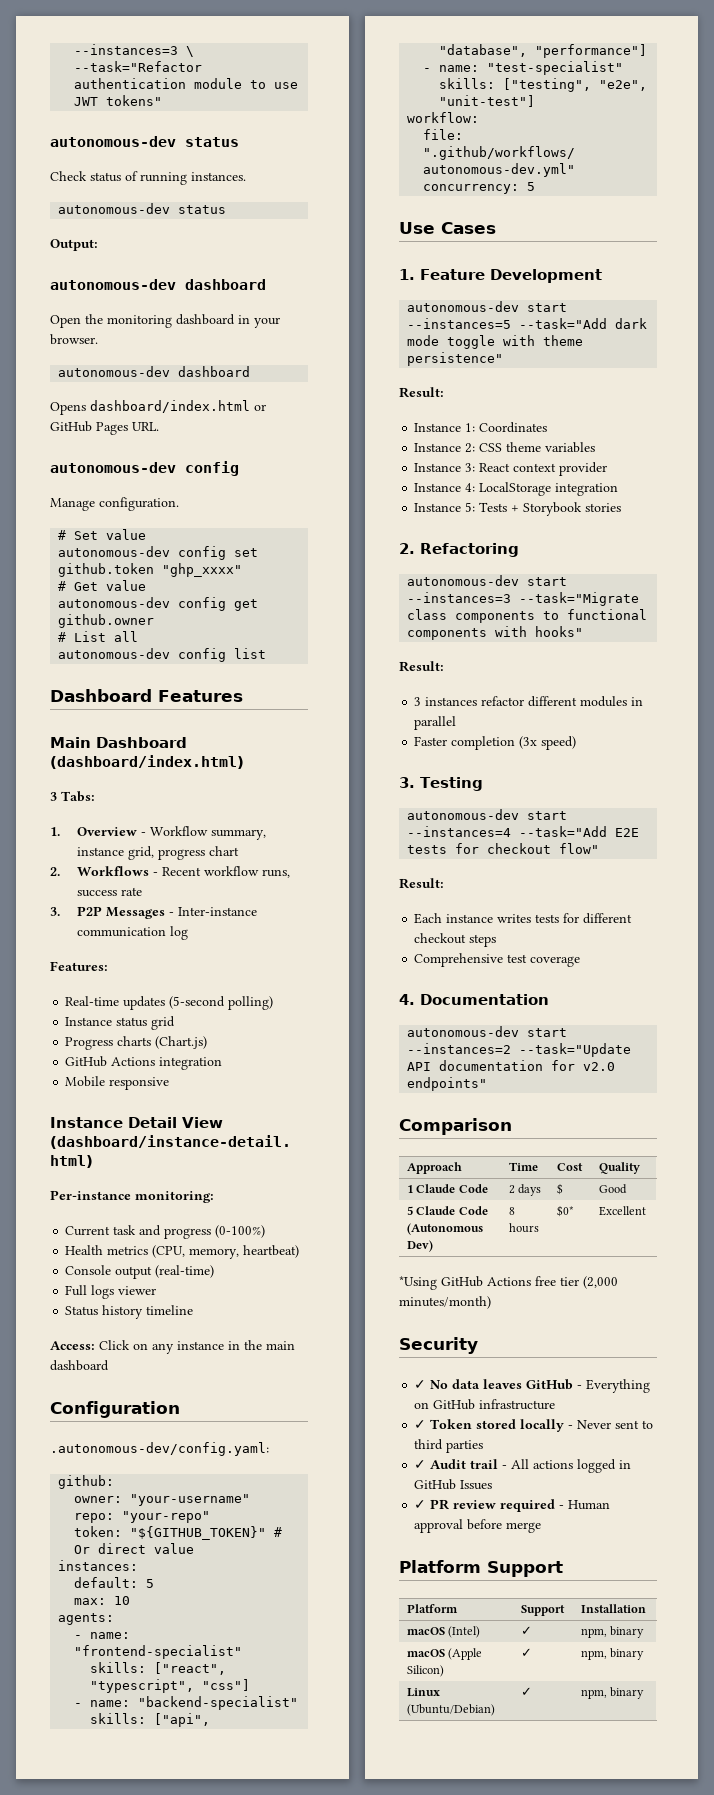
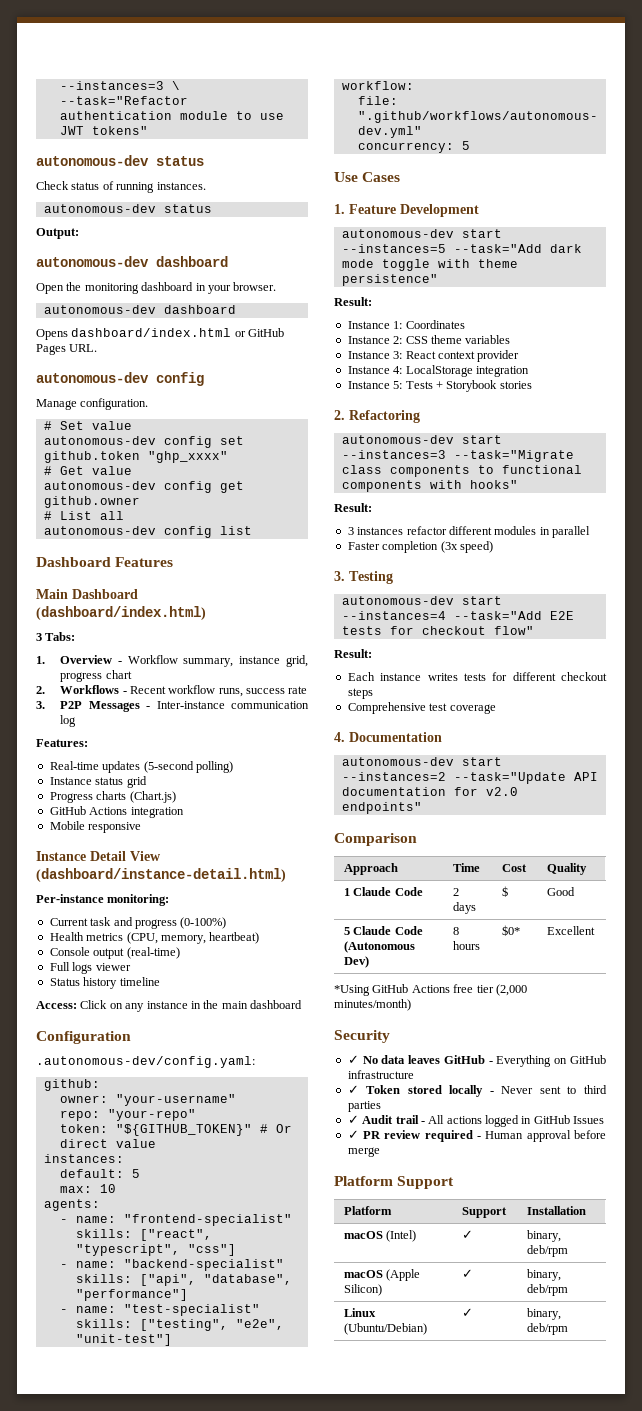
- macOS (Intel) | ✓ | npm, binary
+ macOS (Intel) | ✓ | binary, deb/rpm
- macOS (Apple Silicon) | ✓ | npm, binary
+ macOS (Apple Silicon) | ✓ | binary, deb/rpm
- Linux (Ubuntu/Debian) | ✓ | npm, binary
+ Linux (Ubuntu/Debian) | ✓ | binary, deb/rpm

